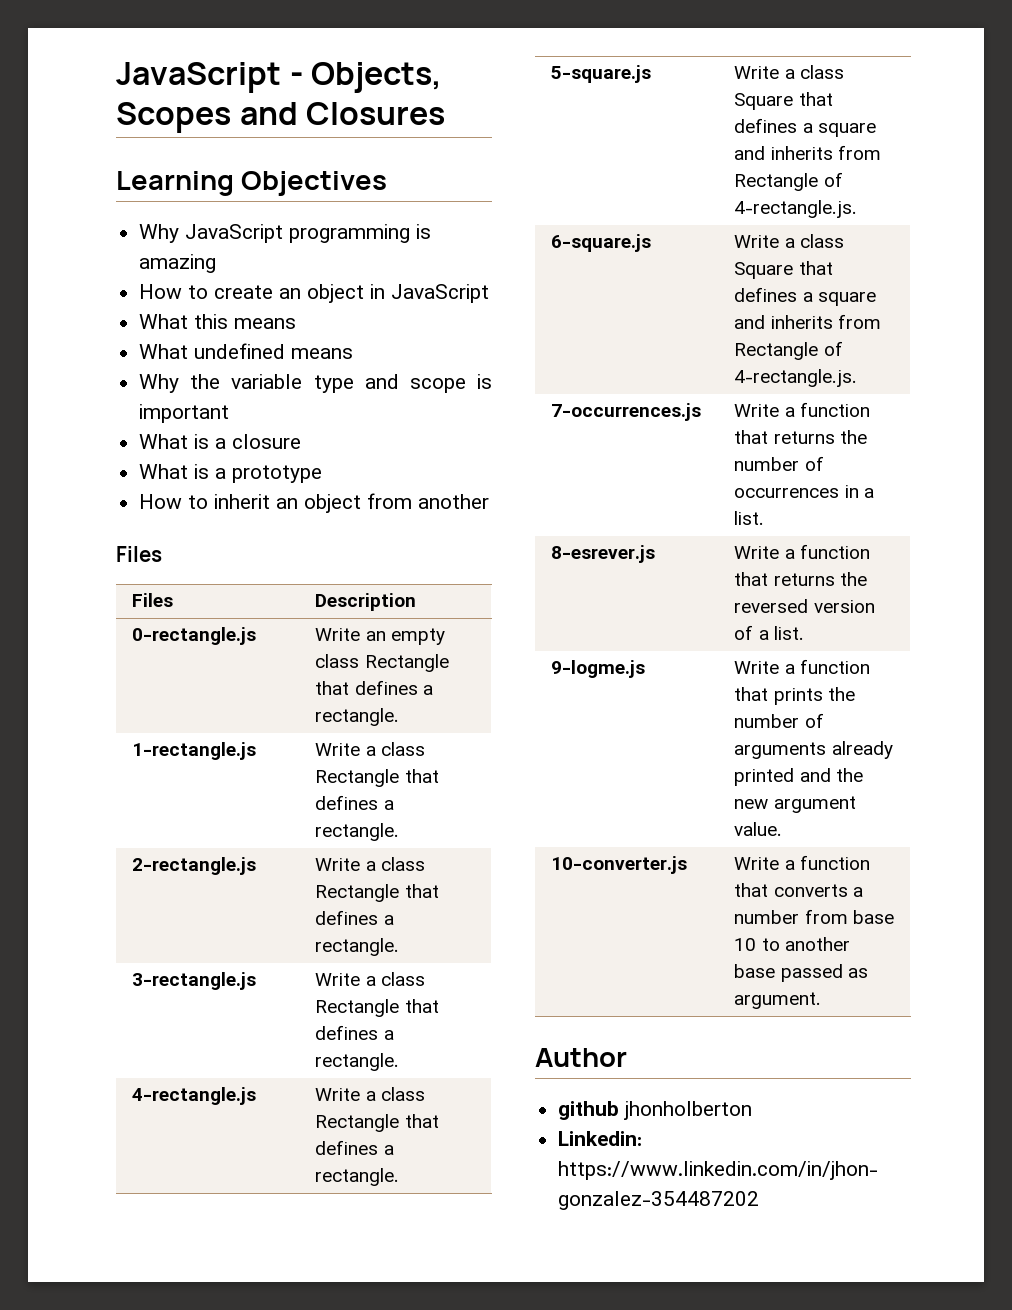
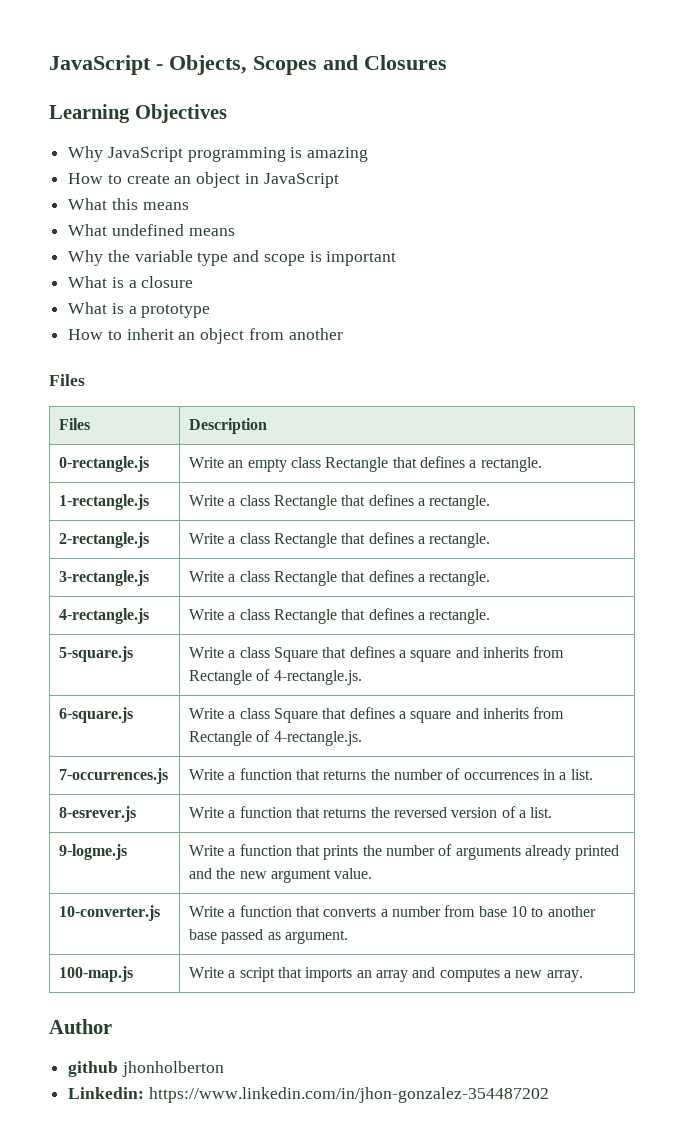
+ 100-map.js | Write a script that imports an array and computes a new array.

